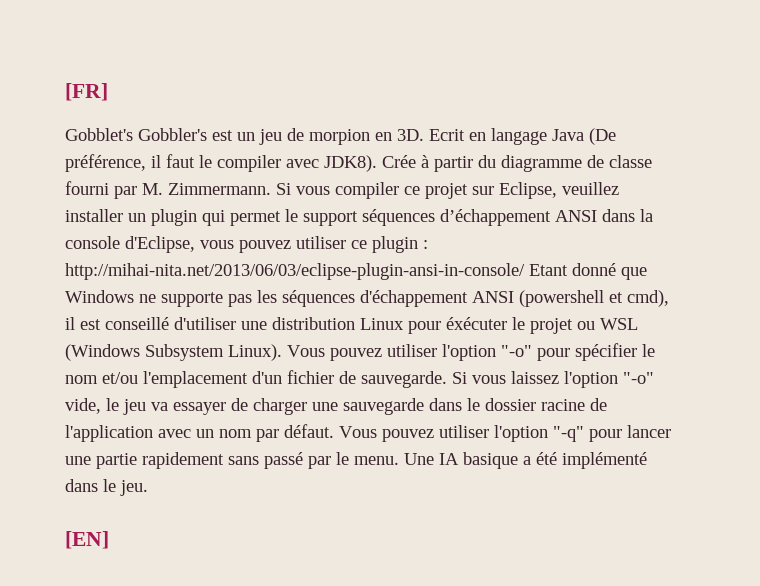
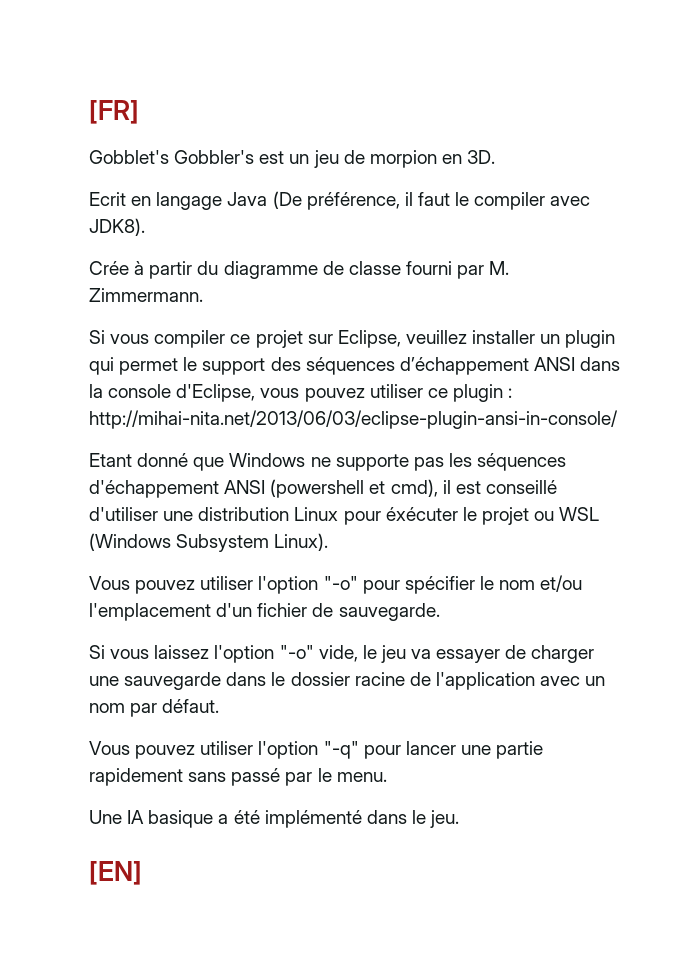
- Gobblet's Gobbler's est un jeu de morpion en 3D. Ecrit en langage Java (De préférence, il faut le compiler avec JDK8). Crée à partir du diagramme de classe fourni par M. Zimmermann. Si vous compiler ce projet sur Eclipse, veuillez installer un plugin qui permet le support séquences d’échappement ANSI dans la console d'Eclipse, vous pouvez utiliser ce plugin :
+ Gobblet's Gobbler's est un jeu de morpion en 3D.
+ Ecrit en langage Java (De préférence, il faut le compiler avec JDK8).
+ Crée à partir du diagramme de classe fourni par M. Zimmermann.
+ Si vous compiler ce projet sur Eclipse, veuillez installer un plugin qui permet le support des séquences d’échappement ANSI dans la console d'Eclipse, vous pouvez utiliser ce plugin :
- http://mihai-nita.net/2013/06/03/eclipse-plugin-ansi-in-console/ Etant donné que Windows ne supporte pas les séquences d'échappement ANSI (powershell et cmd), il est conseillé d'utiliser une distribution Linux pour éxécuter le projet ou WSL (Windows Subsystem Linux). Vous pouvez utiliser l'option "-o" pour spécifier le nom et/ou l'emplacement d'un fichier de sauvegarde. Si vous laissez l'option "-o" vide, le jeu va essayer de charger une sauvegarde dans le dossier racine de l'application avec un nom par défaut. Vous pouvez utiliser l'option "-q" pour lancer une partie rapidement sans passé par le menu. Une IA basique a été implémenté dans le jeu.
+ http://mihai-nita.net/2013/06/03/eclipse-plugin-ansi-in-console/
+ Etant donné que Windows ne supporte pas les séquences d'échappement ANSI (powershell et cmd), il est conseillé d'utiliser une distribution Linux pour éxécuter le projet ou WSL (Windows Subsystem Linux).
+ Vous pouvez utiliser l'option "-o" pour spécifier le nom et/ou l'emplacement d'un fichier de sauvegarde.
+ Si vous laissez l'option "-o" vide, le jeu va essayer de charger une sauvegarde dans le dossier racine de l'application avec un nom par défaut.
+ Vous pouvez utiliser l'option "-q" pour lancer une partie rapidement sans passé par le menu.
+ Une IA basique a été implémenté dans le jeu.

